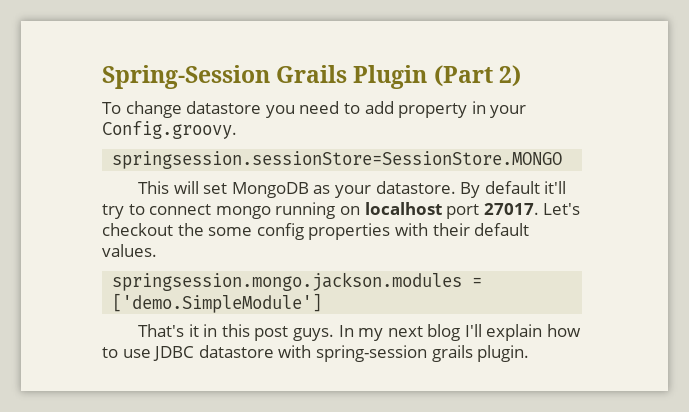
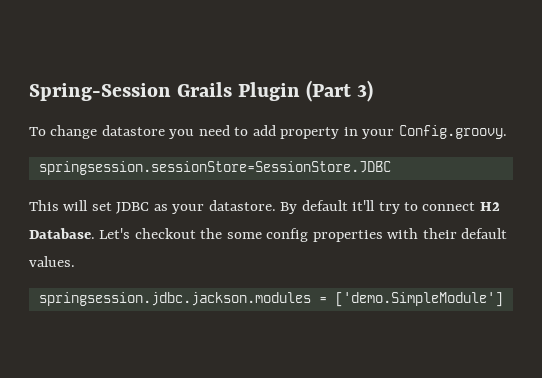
- Spring-Session Grails Plugin (Part 2)
+ Spring-Session Grails Plugin (Part 3)
- springsession.sessionStore=SessionStore.MONGO
+ springsession.sessionStore=SessionStore.JDBC
- This will set MongoDB as your datastore.
+ This will set JDBC as your datastore.
- By default it'll try to connect mongo running on localhost port 27017.
+ By default it'll try to connect H2 Database.
- springsession.mongo.jackson.modules = ['demo.SimpleModule']
+ springsession.jdbc.jackson.modules = ['demo.SimpleModule']
- That's it in this post guys. In my next blog I'll explain how to use JDBC datastore with spring-session grails plugin.

